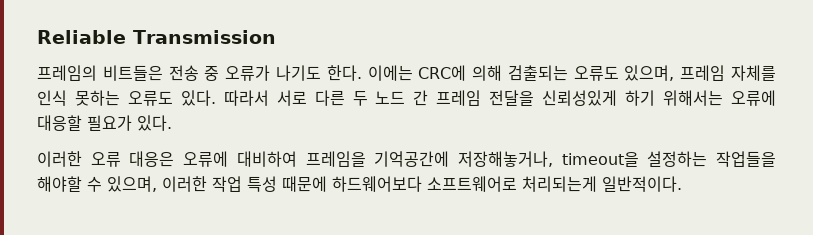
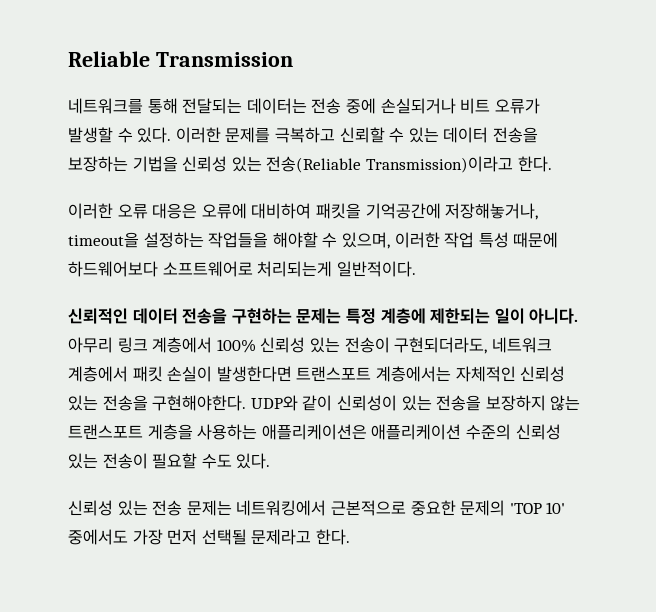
- 프레임의 비트들은 전송 중 오류가 나기도 한다. 이에는 CRC에 의해 검출되는 오류도 있으며, 프레임 자체를 인식 못하는 오류도 있다. 따라서 서로 다른 두 노드 간 프레임 전달을 신뢰성있게 하기 위해서는 오류에 대응할 필요가 있다.
+ 네트워크를 통해 전달되는 데이터는 전송 중에 손실되거나 비트 오류가 발생할 수 있다. 이러한 문제를 극복하고 신뢰할 수 있는 데이터 전송을 보장하는 기법을 신뢰성 있는 전송(Reliable Transmission)이라고 한다.
- 이러한 오류 대응은 오류에 대비하여 프레임을 기억공간에 저장해놓거나, timeout을 설정하는 작업들을 해야할 수 있으며, 이러한 작업 특성 때문에 하드웨어보다 소프트웨어로 처리되는게 일반적이다.
+ 이러한 오류 대응은 오류에 대비하여 패킷을 기억공간에 저장해놓거나, timeout을 설정하는 작업들을 해야할 수 있으며, 이러한 작업 특성 때문에 하드웨어보다 소프트웨어로 처리되는게 일반적이다.
+ 신뢰적인 데이터 전송을 구현하는 문제는 특정 계층에 제한되는 일이 아니다. 아무리 링크 계층에서 100% 신뢰성 있는 전송이 구현되더라도, 네트워크 계층에서 패킷 손실이 발생한다면 트랜스포트 계층에서는 자체적인 신뢰성 있는 전송을 구현해야한다. UDP와 같이 신뢰성이 있는 전송을 보장하지 않는 트랜스포트 게층을 사용하는 애플리케이션은 애플리케이션 수준의 신뢰성 있는 전송이 필요할 수도 있다.
+ 신뢰성 있는 전송 문제는 네트워킹에서 근본적으로 중요한 문제의 'TOP 10' 중에서도 가장 먼저 선택될 문제라고 한다.

